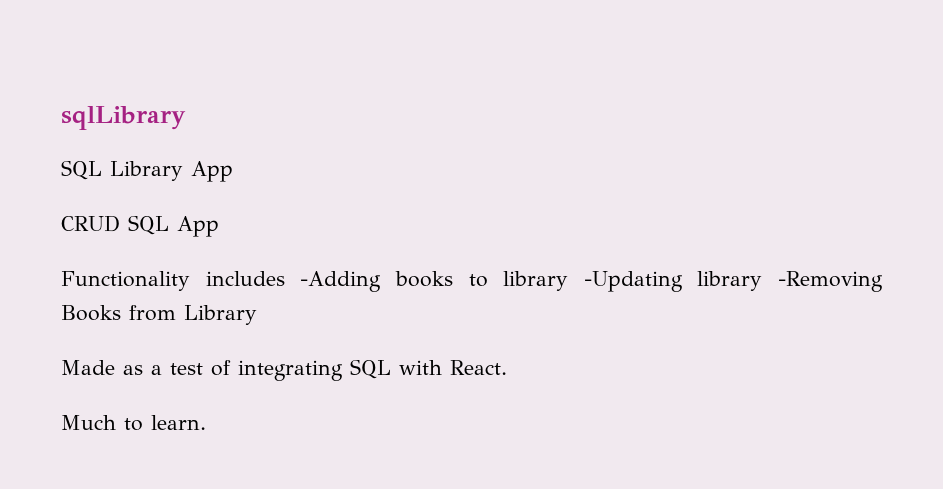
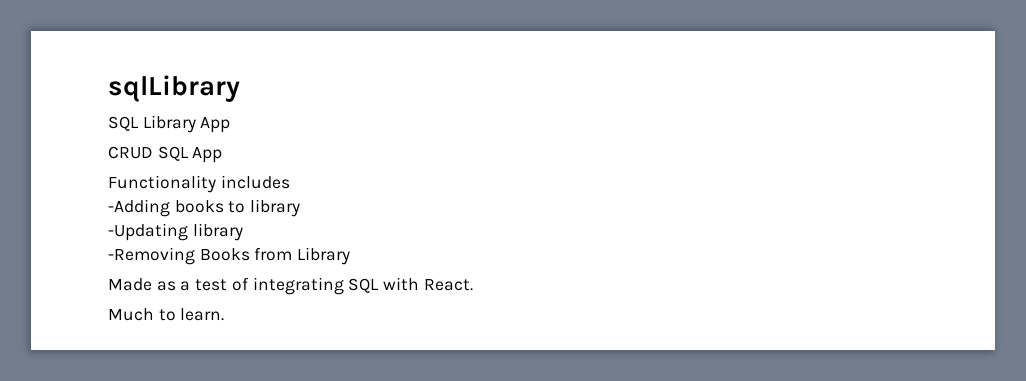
- Functionality includes -Adding books to library -Updating library -Removing Books from Library
+ Functionality includes
+ -Adding books to library
+ -Updating library
+ -Removing Books from Library

